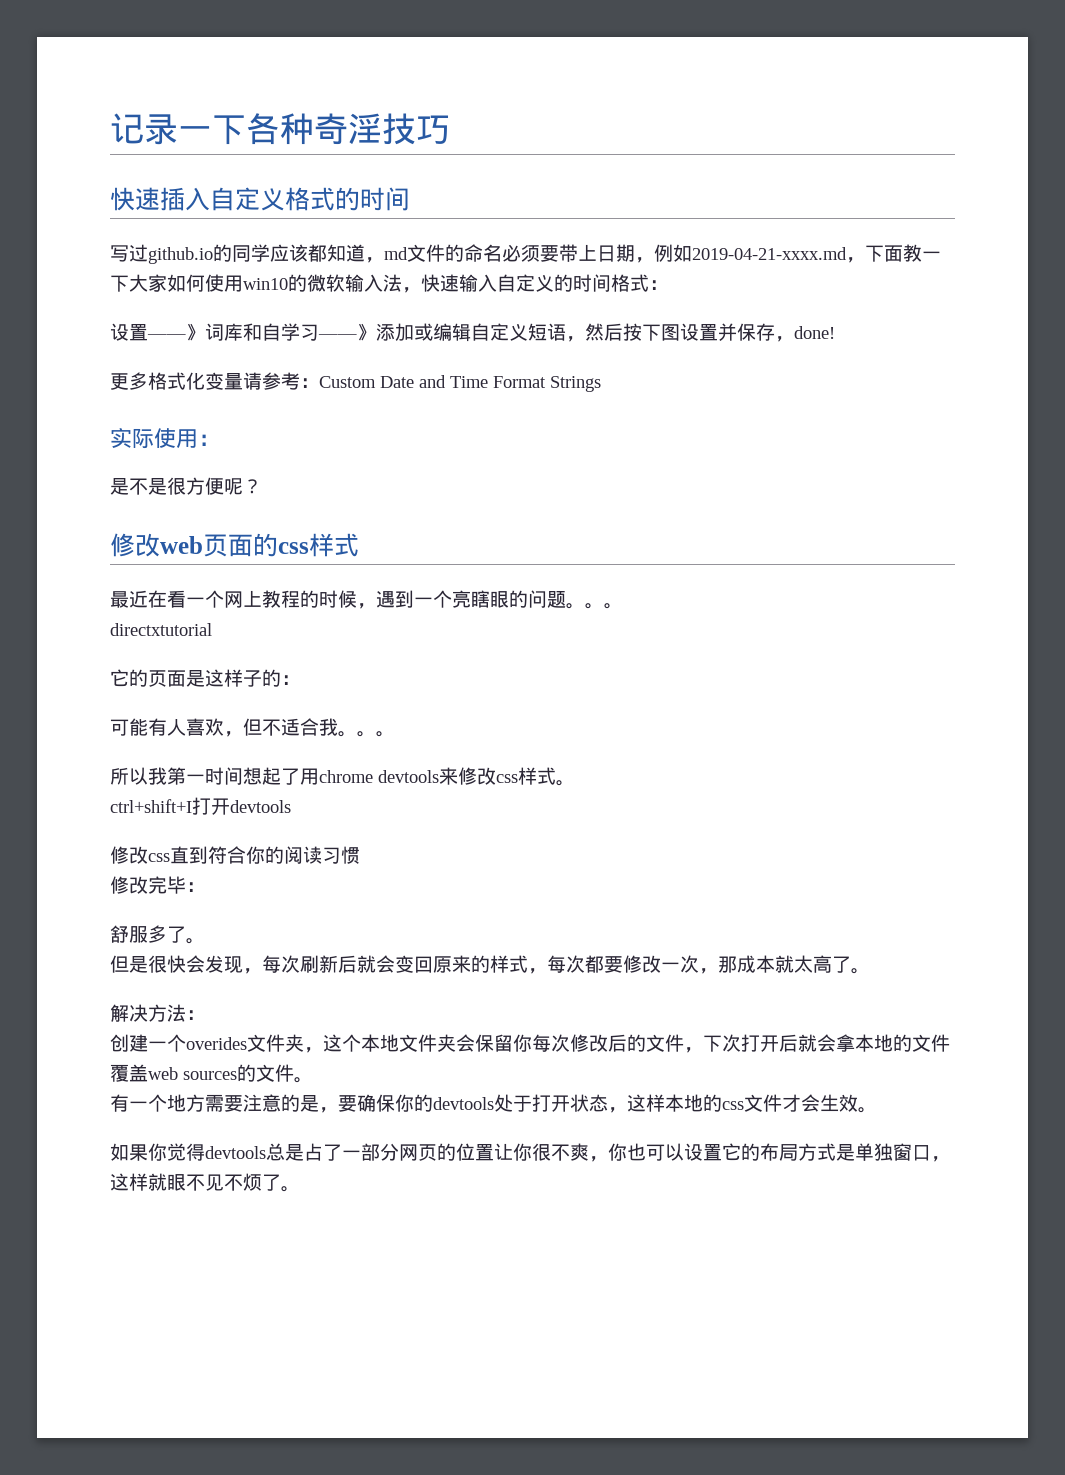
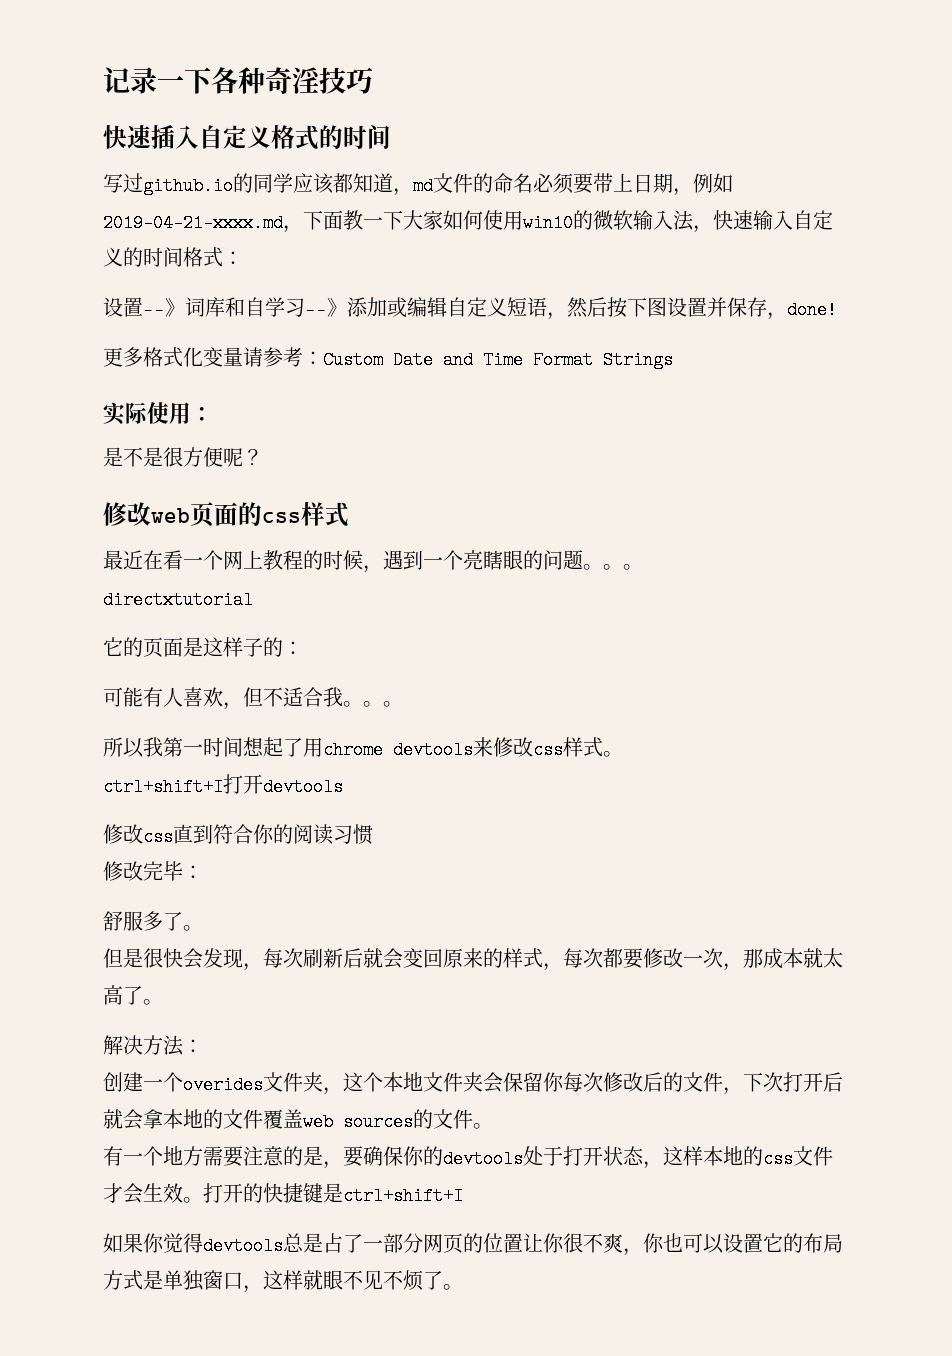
+ 打开的快捷键是ctrl+shift+I

